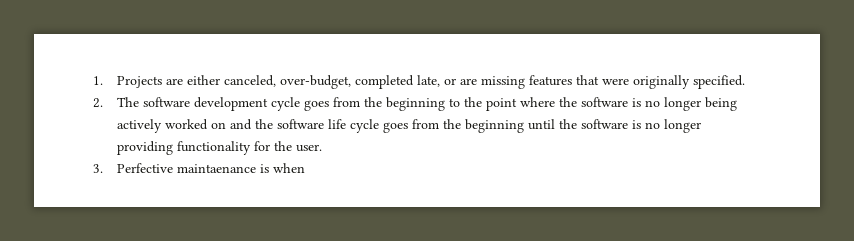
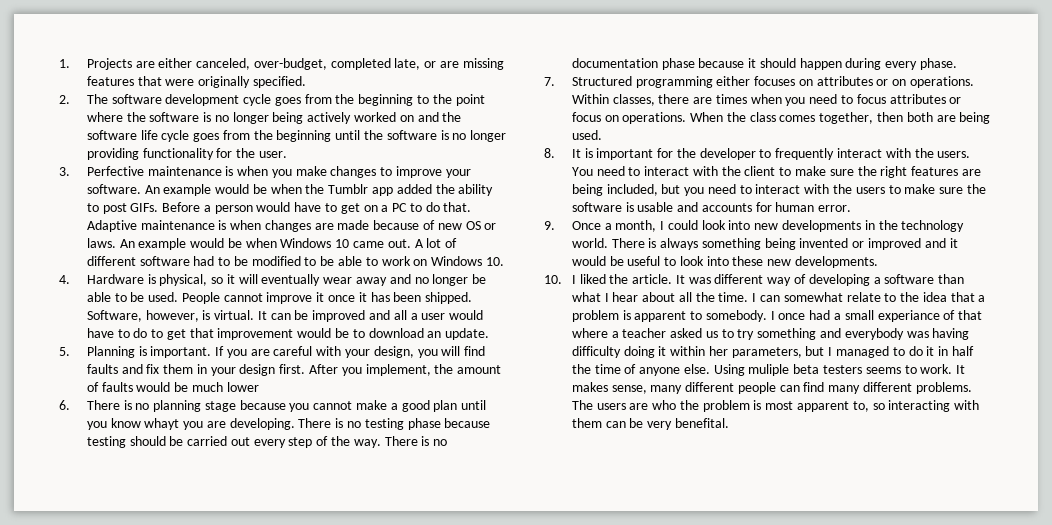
- 3. Perfective maintaenance is when
+ 3. Perfective maintenance is when you make changes to improve your software. An example would be when the Tumblr app added the ability to post GIFs. Before a person would have to get on a PC to do that. Adaptive maintenance is when changes are made because of new OS or laws. An example would be when Windows 10 came out. A lot of different software had to be modified to be able to work on Windows 10.
+ 4. Hardware is physical, so it will eventually wear away and no longer be able to be used. People cannot improve it once it has been shipped. Software, however, is virtual. It can be improved and all a user would have to do to get that improvement would be to download an update.
+ 5. Planning is important. If you are careful with your design, you will find faults and fix them in your design first. After you implement, the amount of faults would be much lower
+ 6. There is no planning stage because you cannot make a good plan until you know whayt you are developing. There is no testing phase because testing should be carried out every step of the way. There is no documentation phase because it should happen during every phase.
+ 7. Structured programming either focuses on attributes or on operations. Within classes, there are times when you need to focus attributes or focus on operations. When the class comes together, then both are being used.
+ 8. It is important for the developer to frequently interact with the users. You need to interact with the client to make sure the right features are being included, but you need to interact with the users to make sure the software is usable and accounts for human error.
+ 9. Once a month, I could look into new developments in the technology world. There is always something being invented or improved and it would be useful to look into these new developments.
+ 10. I liked the article. It was different way of developing a software than what I hear about all the time. I can somewhat relate to the idea that a problem is apparent to somebody. I once had a small experiance of that where a teacher asked us to try something and everybody was having difficulty doing it within her parameters, but I managed to do it in half the time of anyone else. Using muliple beta testers seems to work. It makes sense, many different people can find many different problems. The users are who the problem is most apparent to, so interacting with them can be very benefital.

